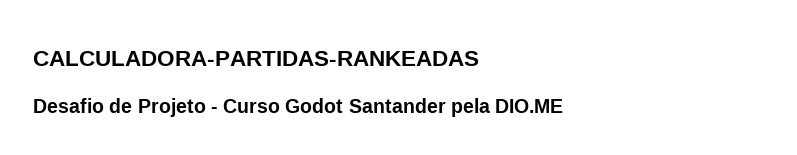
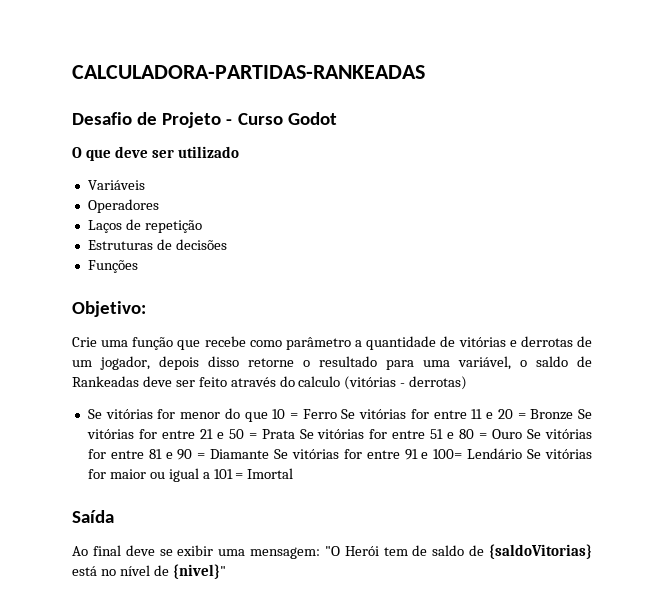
- Desafio de Projeto - Curso Godot Santander pela DIO.ME
+ Desafio de Projeto - Curso Godot
+ O que deve ser utilizado
+ Variáveis
+ Operadores
+ Laços de repetição
+ Estruturas de decisões
+ Funções
+ Objetivo:
+ Crie uma função que recebe como parâmetro a quantidade de vitórias e derrotas de um jogador, depois disso retorne o resultado para uma variável, o saldo de Rankeadas deve ser feito através do calculo (vitórias - derrotas)
+ Se vitórias for menor do que 10 = Ferro Se vitórias for entre 11 e 20 = Bronze Se vitórias for entre 21 e 50 = Prata Se vitórias for entre 51 e 80 = Ouro Se vitórias for entre 81 e 90 = Diamante Se vitórias for entre 91 e 100= Lendário Se vitórias for maior ou igual a 101 = Imortal
+ Saída
+ Ao final deve se exibir uma mensagem: "O Herói tem de saldo de {saldoVitorias} está no nível de {nivel}"

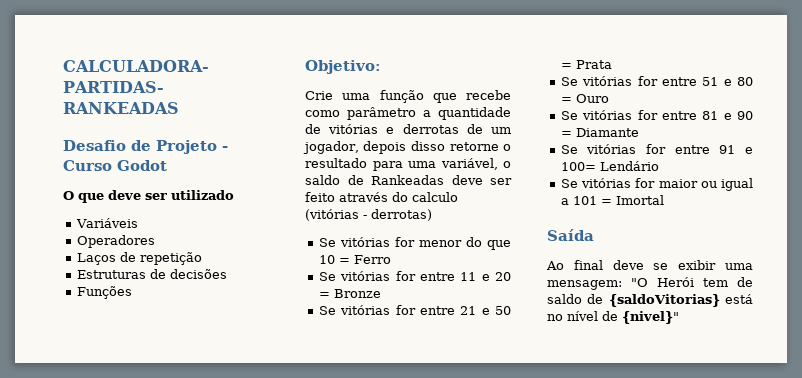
- Se vitórias for menor do que 10 = Ferro Se vitórias for entre 11 e 20 = Bronze Se vitórias for entre 21 e 50 = Prata Se vitórias for entre 51 e 80 = Ouro Se vitórias for entre 81 e 90 = Diamante Se vitórias for entre 91 e 100= Lendário Se vitórias for maior ou igual a 101 = Imortal
+ Se vitórias for menor do que 10 = Ferro
+ Se vitórias for entre 11 e 20 = Bronze
+ Se vitórias for entre 21 e 50 = Prata
+ Se vitórias for entre 51 e 80 = Ouro
+ Se vitórias for entre 81 e 90 = Diamante
+ Se vitórias for entre 91 e 100= Lendário
+ Se vitórias for maior ou igual a 101 = Imortal

